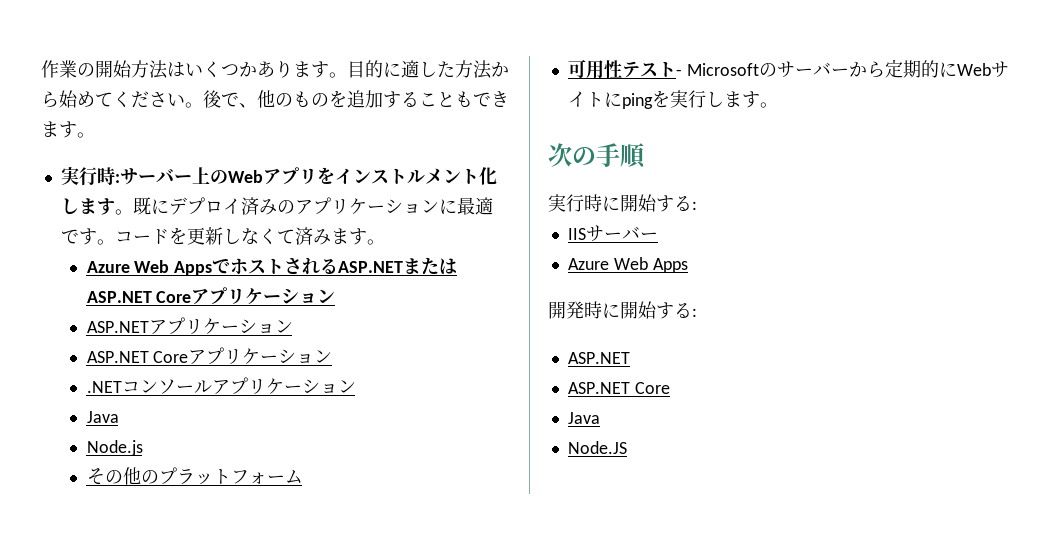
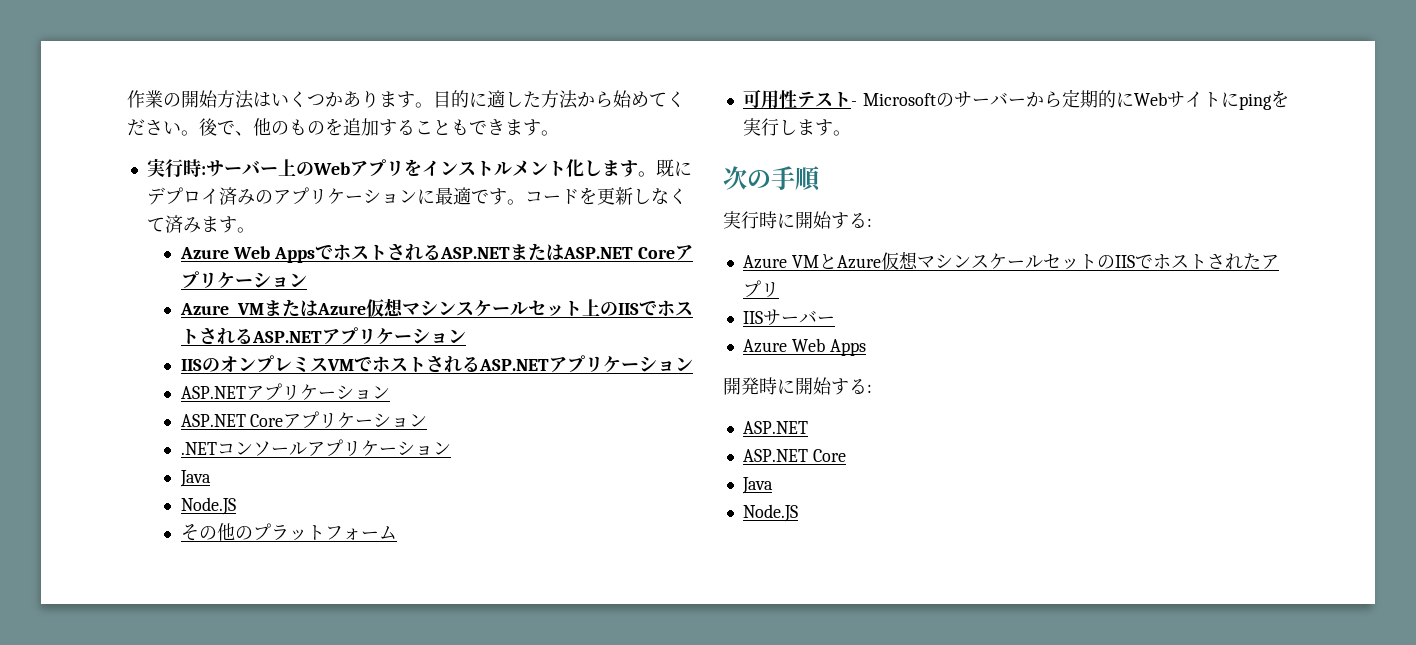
+ Azure VMまたはAzure仮想マシンスケールセット上のIISでホストされるASP.NETアプリケーション
+ IISのオンプレミスVMでホストされるASP.NETアプリケーション
  .NETコンソールアプリケーション
  Java
- Node.js
+ Node.JS
+ Azure VMとAzure仮想マシンスケールセットのIISでホストされたアプリ

